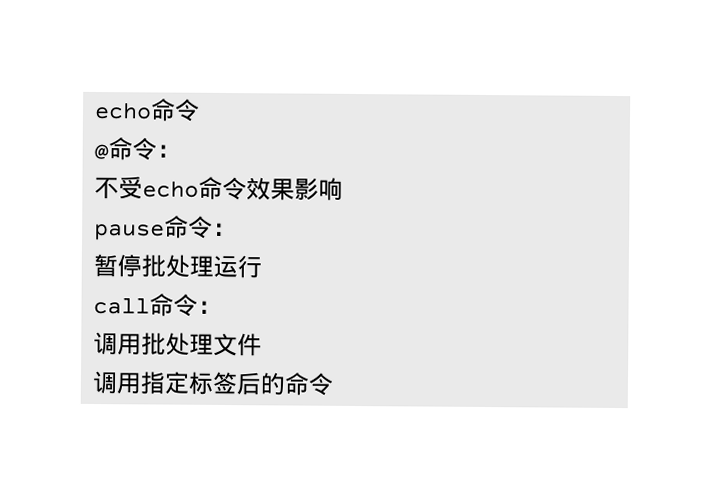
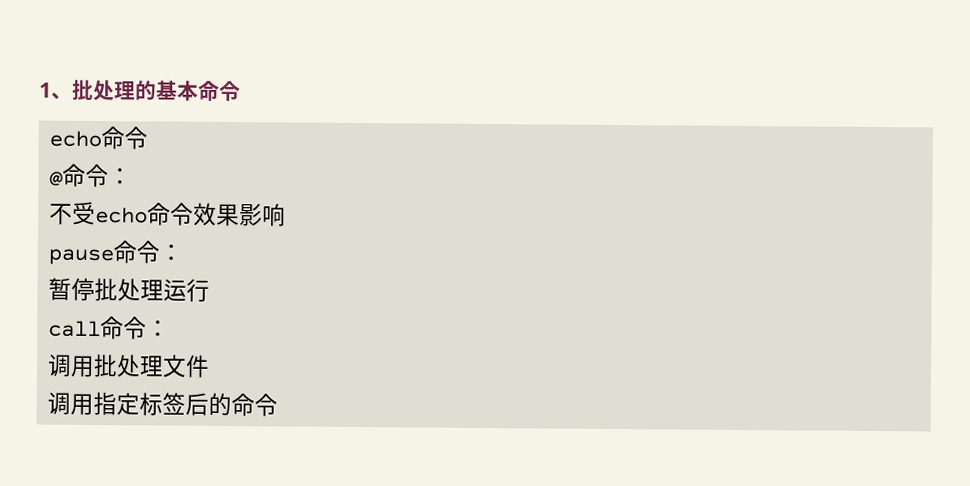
+ 1、批处理的基本命令

